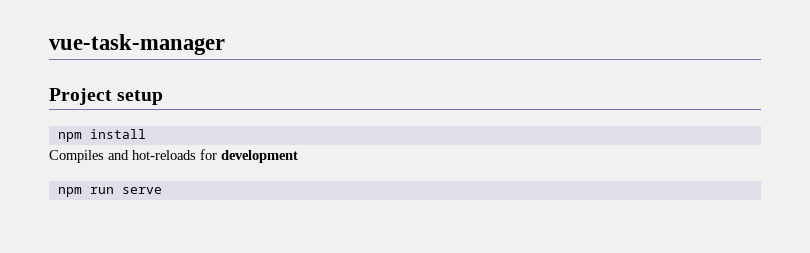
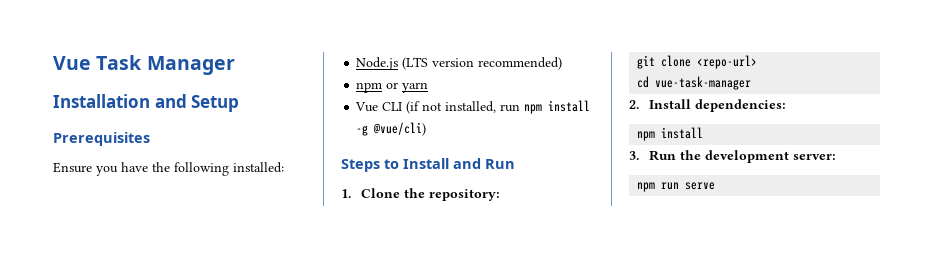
- vue-task-manager
- Project setup
+ Vue Task Manager
+ Installation and Setup
+ Prerequisites
+ Ensure you have the following installed:
+ Node.js (LTS version recommended)
+ npm or yarn
+ Vue CLI (if not installed, run npm install -g @vue/cli)
+ Steps to Install and Run
+ 1. Clone the repository:
+ git clone <repo-url>
+ cd vue-task-manager
+ 2. Install dependencies:
  npm install
- Compiles and hot-reloads for development
+ 3. Run the development server:

